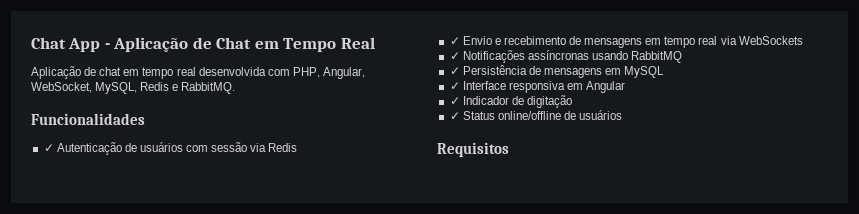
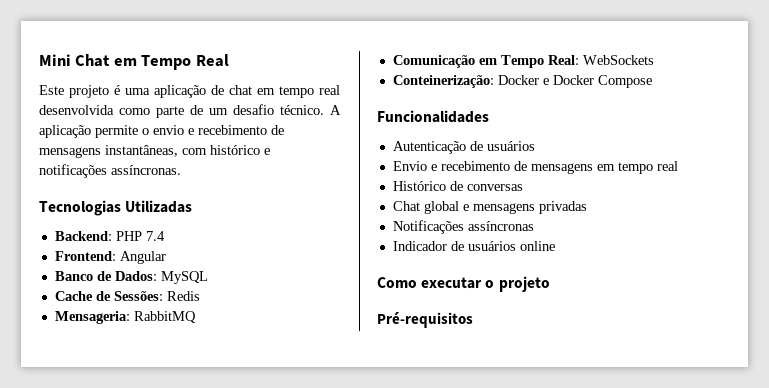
- Chat App - Aplicação de Chat em Tempo Real
+ Mini Chat em Tempo Real
- Aplicação de chat em tempo real desenvolvida com PHP, Angular, WebSocket, MySQL, Redis e RabbitMQ.
+ Este projeto é uma aplicação de chat em tempo real desenvolvida como parte de um desafio técnico. A aplicação permite o envio e recebimento de mensagens instantâneas, com histórico e notificações assíncronas.
+ Tecnologias Utilizadas
+ Backend: PHP 7.4
+ Frontend: Angular
+ Banco de Dados: MySQL
+ Cache de Sessões: Redis
+ Mensageria: RabbitMQ
+ Comunicação em Tempo Real: WebSockets
+ Conteinerização: Docker e Docker Compose
- ✓ Autenticação de usuários com sessão via Redis
- ✓ Envio e recebimento de mensagens em tempo real via WebSockets
- ✓ Notificações assíncronas usando RabbitMQ
- ✓ Persistência de mensagens em MySQL
- ✓ Interface responsiva em Angular
- ✓ Indicador de digitação
- ✓ Status online/offline de usuários
- Requisitos
+ Autenticação de usuários
+ Envio e recebimento de mensagens em tempo real
+ Histórico de conversas
+ Chat global e mensagens privadas
+ Notificações assíncronas
+ Indicador de usuários online
+ Como executar o projeto
+ Pré-requisitos

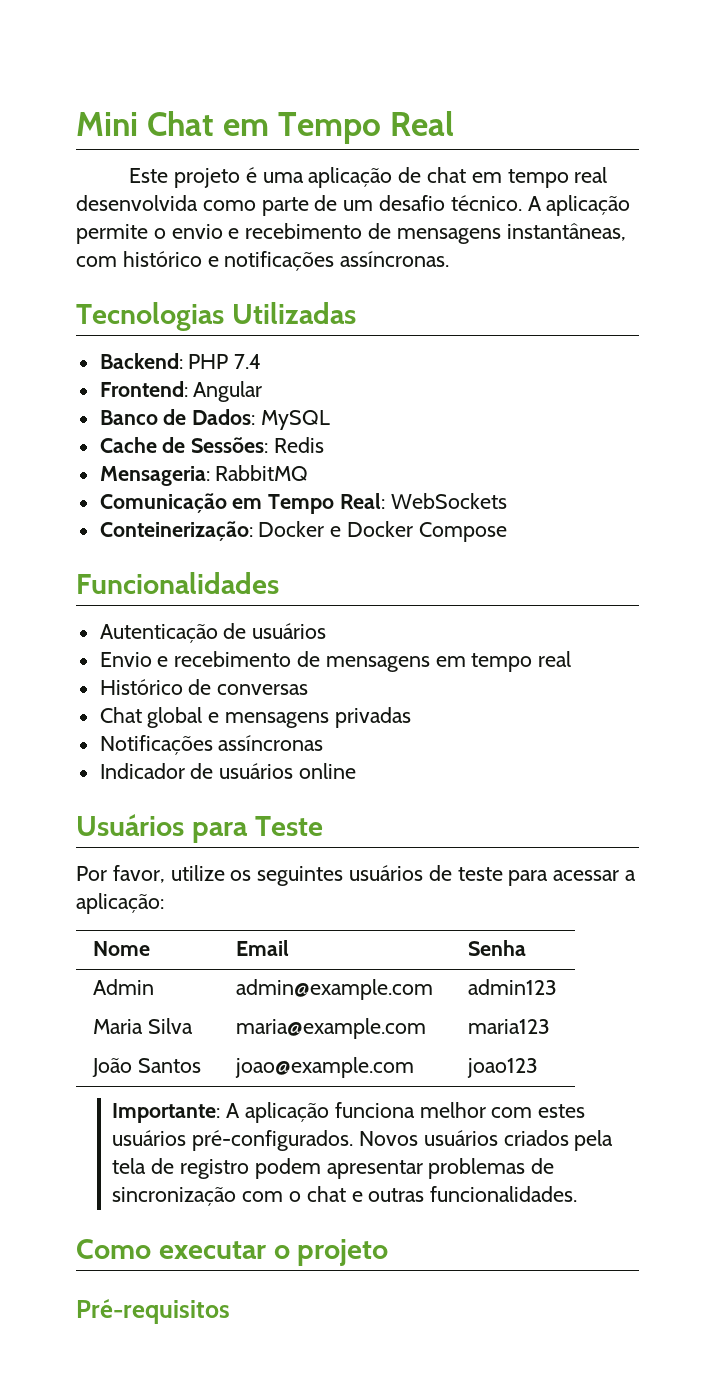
+ Usuários para Teste
+ Por favor, utilize os seguintes usuários de teste para acessar a aplicação:
+ Nome | Email | Senha
+ Admin | admin@example.com | admin123
+ Maria Silva | maria@example.com | maria123
+ João Santos | joao@example.com | joao123
+ Importante: A aplicação funciona melhor com estes usuários pré-configurados. Novos usuários criados pela tela de registro podem apresentar problemas de sincronização com o chat e outras funcionalidades.

